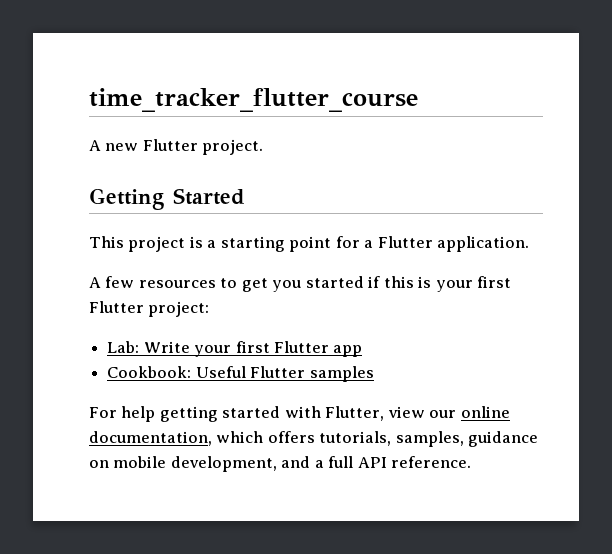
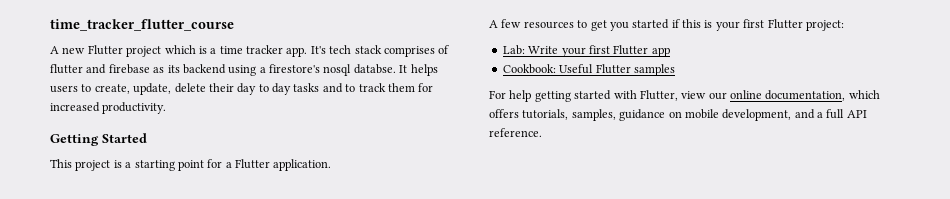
- A new Flutter project.
+ A new Flutter project which is a time tracker app. It's tech stack comprises of flutter and firebase as its backend using a firestore's nosql databse. It helps users to create, update, delete their day to day tasks and to track them for increased productivity.

